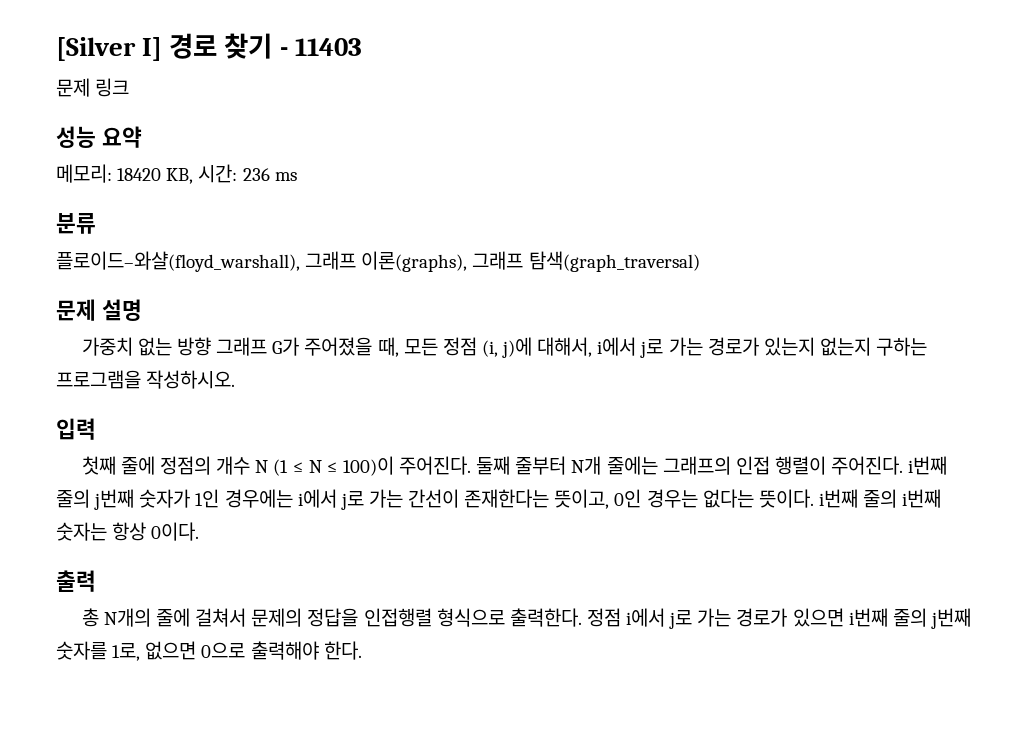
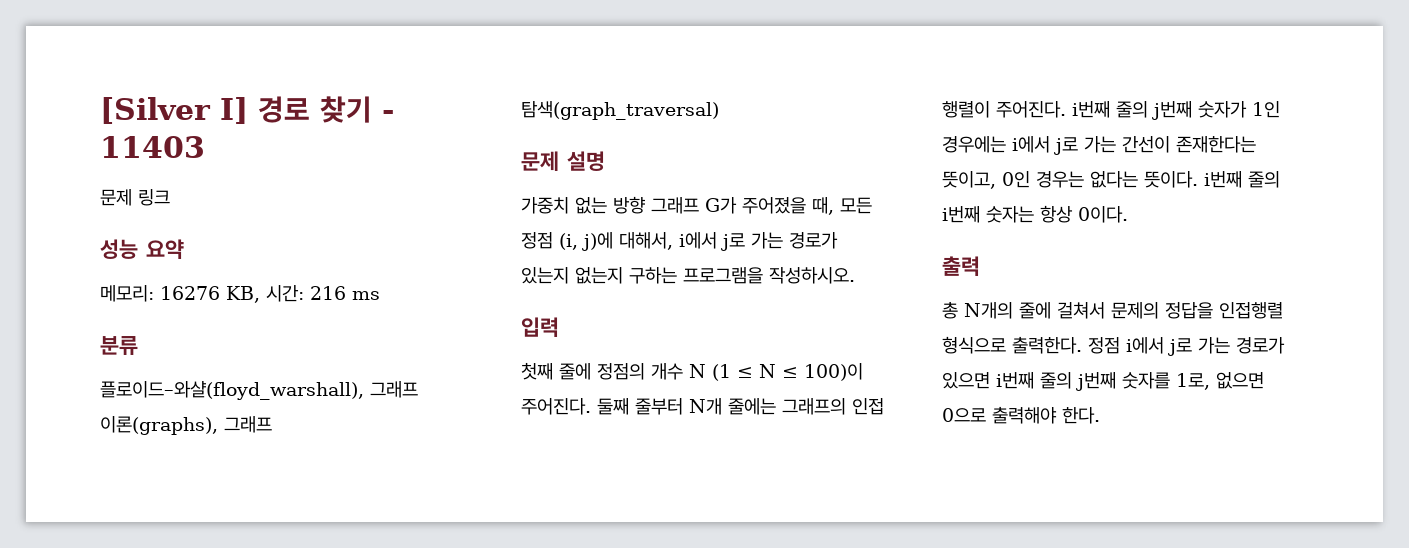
- 메모리: 18420 KB, 시간: 236 ms
+ 메모리: 16276 KB, 시간: 216 ms

